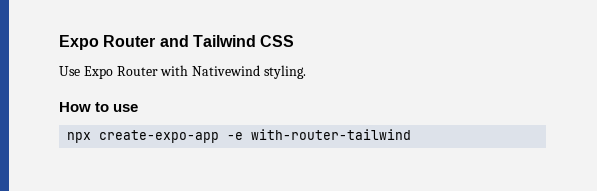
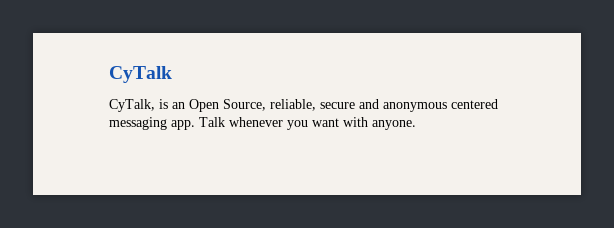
- Expo Router and Tailwind CSS
- Use Expo Router with Nativewind styling.
- How to use
- npx create-expo-app -e with-router-tailwind
+ CyTalk
+ CyTalk, is an Open Source, reliable, secure and anonymous centered messaging app. Talk whenever you want with anyone.

